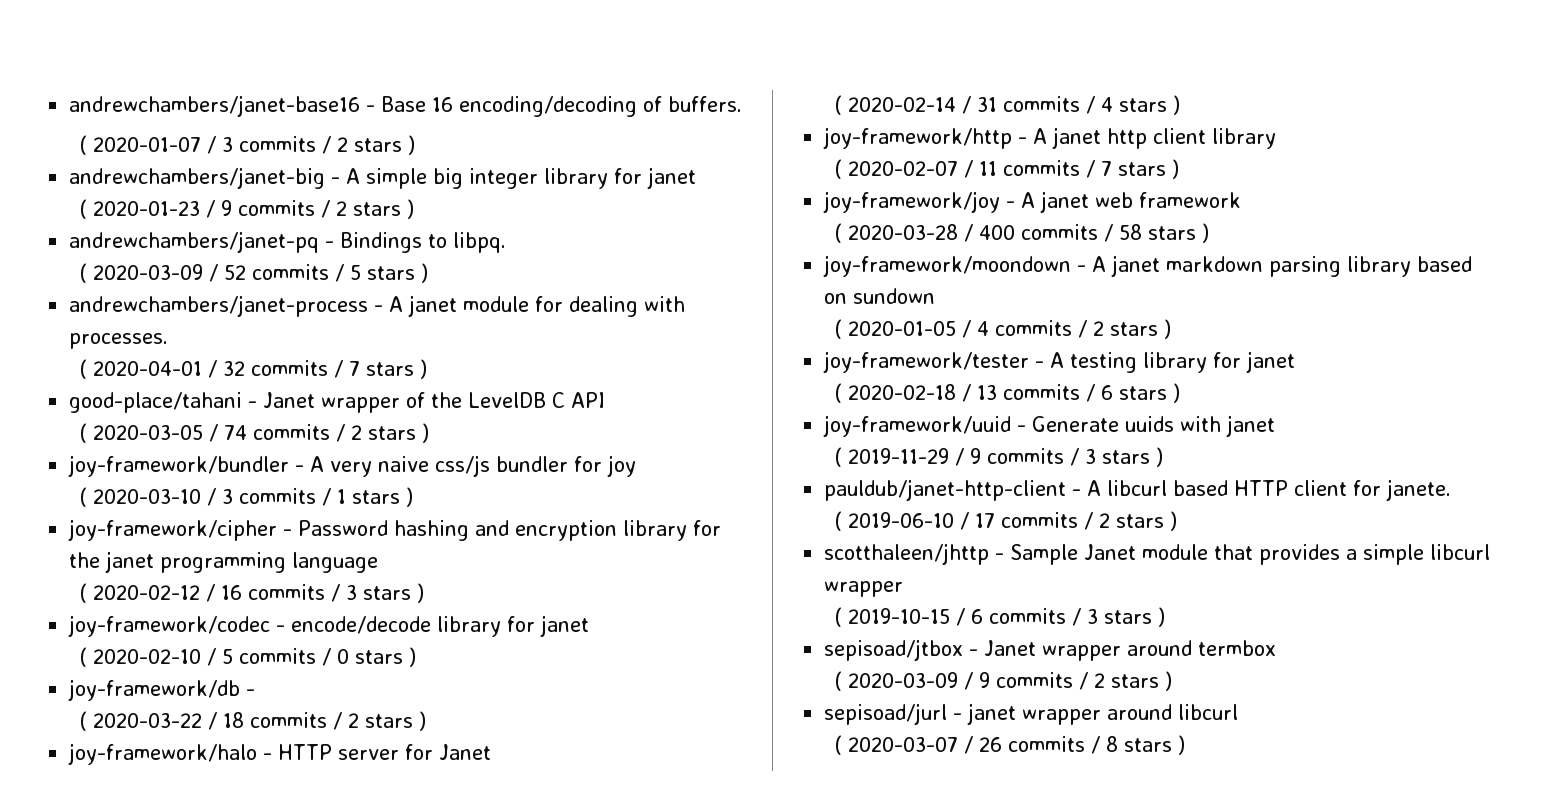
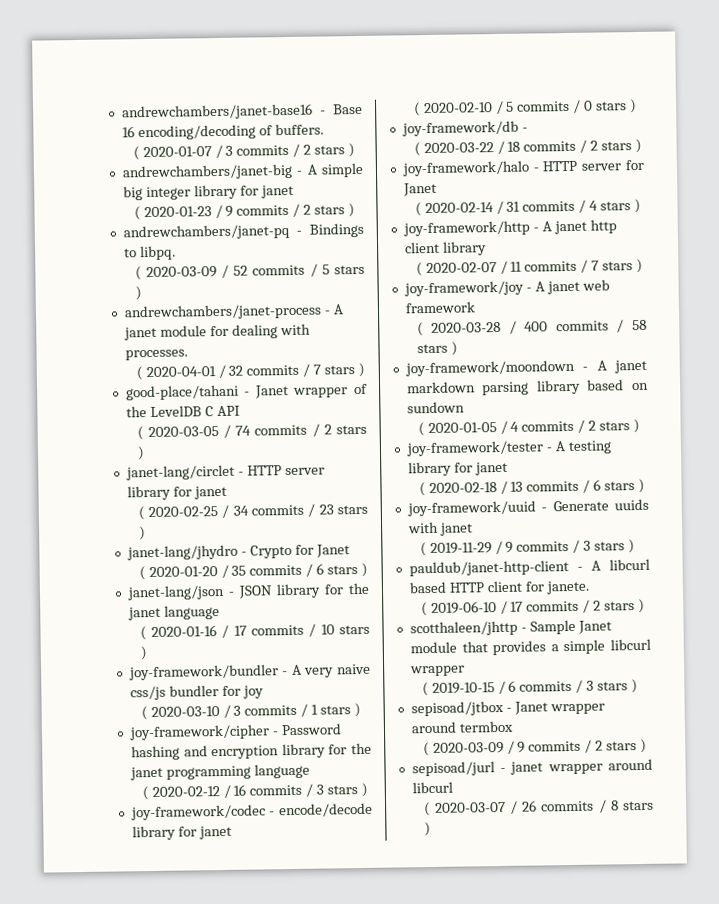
+ janet-lang/circlet - HTTP server library for janet
+ ( 2020-02-25 / 34 commits / 23 stars )
+ janet-lang/jhydro - Crypto for Janet
+ ( 2020-01-20 / 35 commits / 6 stars )
+ janet-lang/json - JSON library for the janet language
+ ( 2020-01-16 / 17 commits / 10 stars )

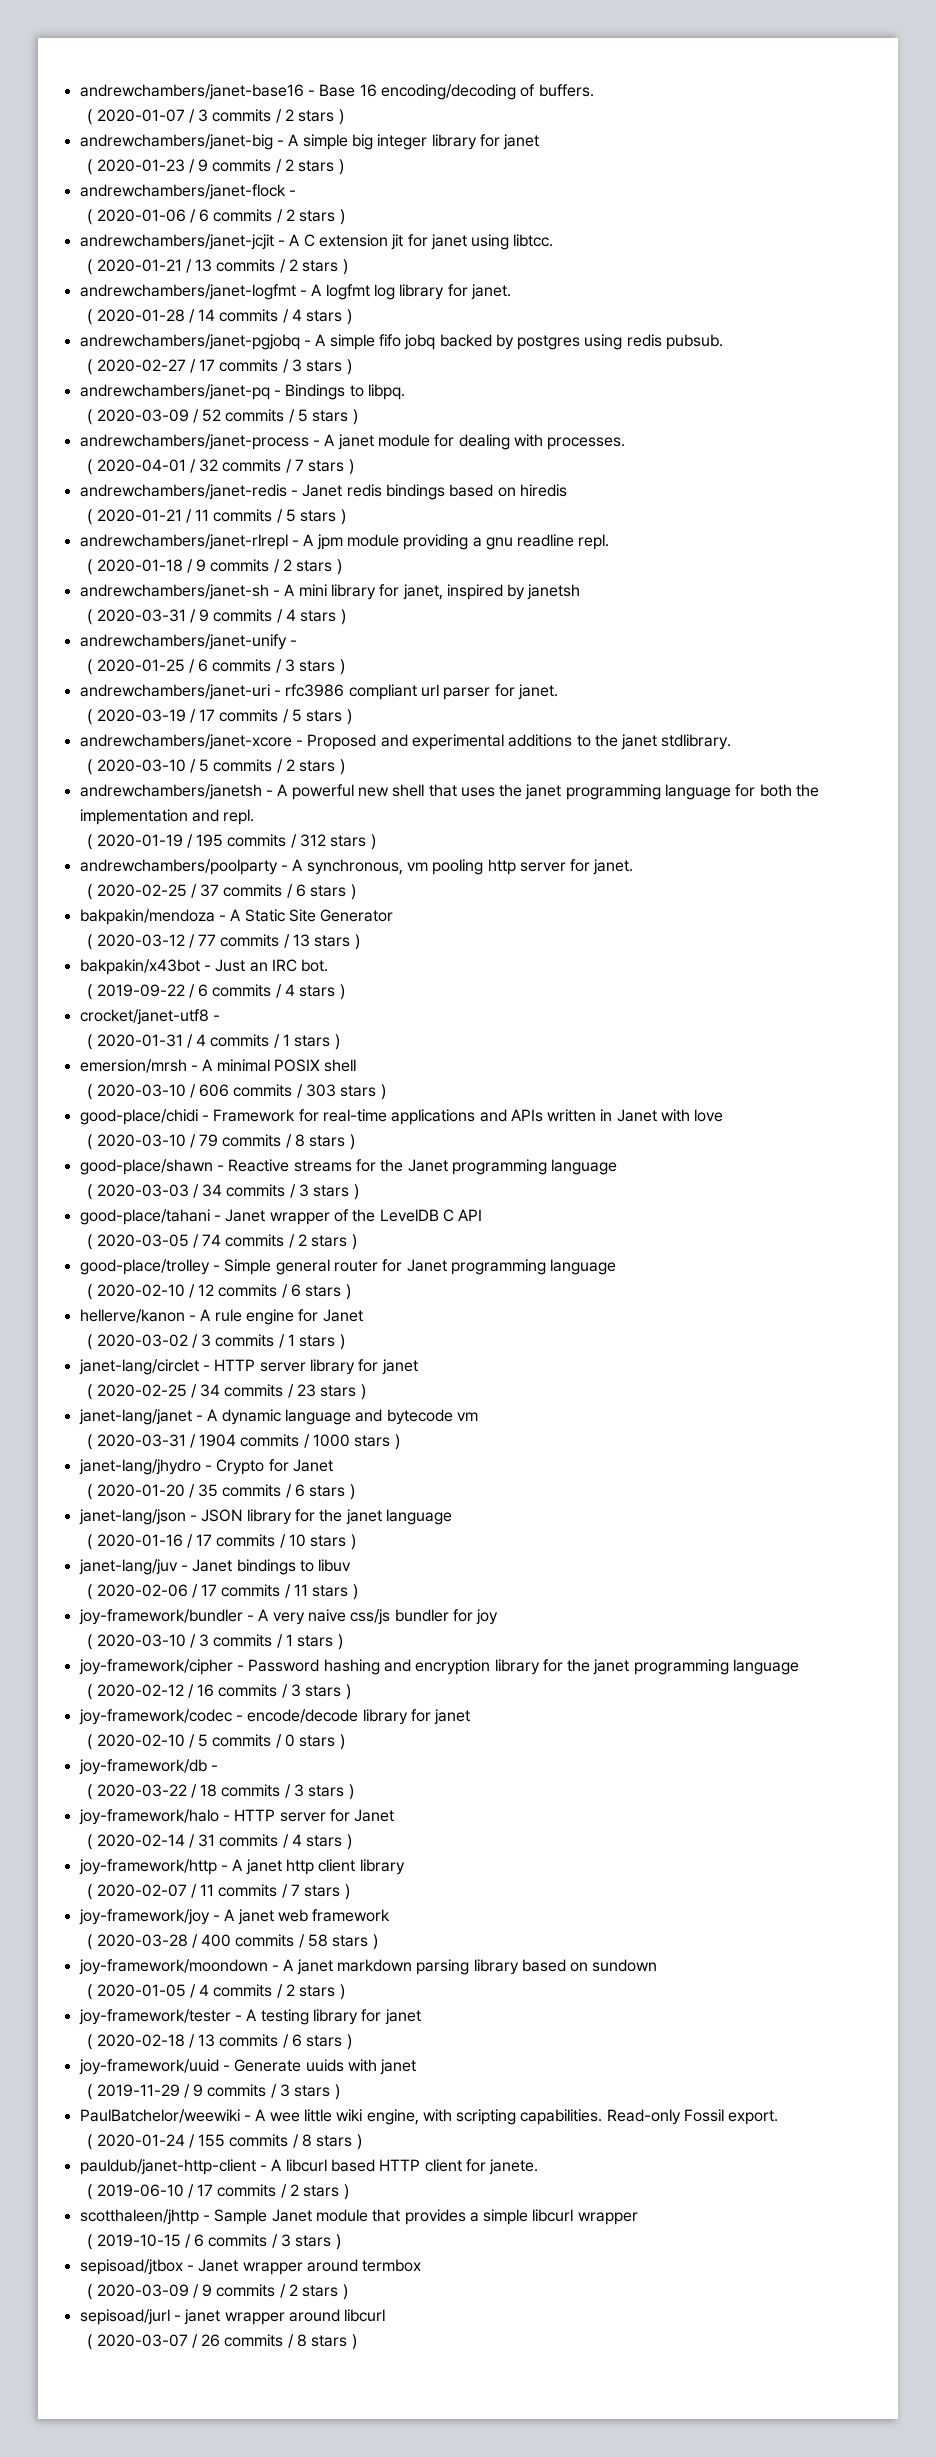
+ andrewchambers/janet-flock -
+ ( 2020-01-06 / 6 commits / 2 stars )
+ andrewchambers/janet-jcjit - A C extension jit for janet using libtcc.
+ ( 2020-01-21 / 13 commits / 2 stars )
+ andrewchambers/janet-logfmt - A logfmt log library for janet.
+ ( 2020-01-28 / 14 commits / 4 stars )
+ andrewchambers/janet-pgjobq - A simple fifo jobq backed by postgres using redis pubsub.
+ ( 2020-02-27 / 17 commits / 3 stars )
+ andrewchambers/janet-redis - Janet redis bindings based on hiredis
+ ( 2020-01-21 / 11 commits / 5 stars )
+ andrewchambers/janet-rlrepl - A jpm module providing a gnu readline repl.
+ ( 2020-01-18 / 9 commits / 2 stars )
+ andrewchambers/janet-sh - A mini library for janet, inspired by janetsh
+ ( 2020-03-31 / 9 commits / 4 stars )
+ andrewchambers/janet-unify -
+ ( 2020-01-25 / 6 commits / 3 stars )
+ andrewchambers/janet-uri - rfc3986 compliant url parser for janet.
+ ( 2020-03-19 / 17 commits / 5 stars )
+ andrewchambers/janet-xcore - Proposed and experimental additions to the janet stdlibrary.
+ ( 2020-03-10 / 5 commits / 2 stars )
+ andrewchambers/janetsh - A powerful new shell that uses the janet programming language for both the implementation and repl.
+ ( 2020-01-19 / 195 commits / 312 stars )
+ andrewchambers/poolparty - A synchronous, vm pooling http server for janet.
+ ( 2020-02-25 / 37 commits / 6 stars )
+ bakpakin/mendoza - A Static Site Generator
+ ( 2020-03-12 / 77 commits / 13 stars )
+ bakpakin/x43bot - Just an IRC bot.
+ ( 2019-09-22 / 6 commits / 4 stars )
+ crocket/janet-utf8 -
+ ( 2020-01-31 / 4 commits / 1 stars )
+ emersion/mrsh - A minimal POSIX shell
+ ( 2020-03-10 / 606 commits / 303 stars )
+ good-place/chidi - Framework for real-time applications and APIs written in Janet with love
+ ( 2020-03-10 / 79 commits / 8 stars )
+ good-place/shawn - Reactive streams for the Janet programming language
+ ( 2020-03-03 / 34 commits / 3 stars )
+ good-place/trolley - Simple general router for Janet programming language
+ ( 2020-02-10 / 12 commits / 6 stars )
+ hellerve/kanon - A rule engine for Janet
+ ( 2020-03-02 / 3 commits / 1 stars )
+ janet-lang/janet - A dynamic language and bytecode vm
+ ( 2020-03-31 / 1904 commits / 1000 stars )
+ janet-lang/juv - Janet bindings to libuv
+ ( 2020-02-06 / 17 commits / 11 stars )
- ( 2020-03-22 / 18 commits / 2 stars )
+ ( 2020-03-22 / 18 commits / 3 stars )
+ PaulBatchelor/weewiki - A wee little wiki engine, with scripting capabilities. Read-only Fossil export.
+ ( 2020-01-24 / 155 commits / 8 stars )

